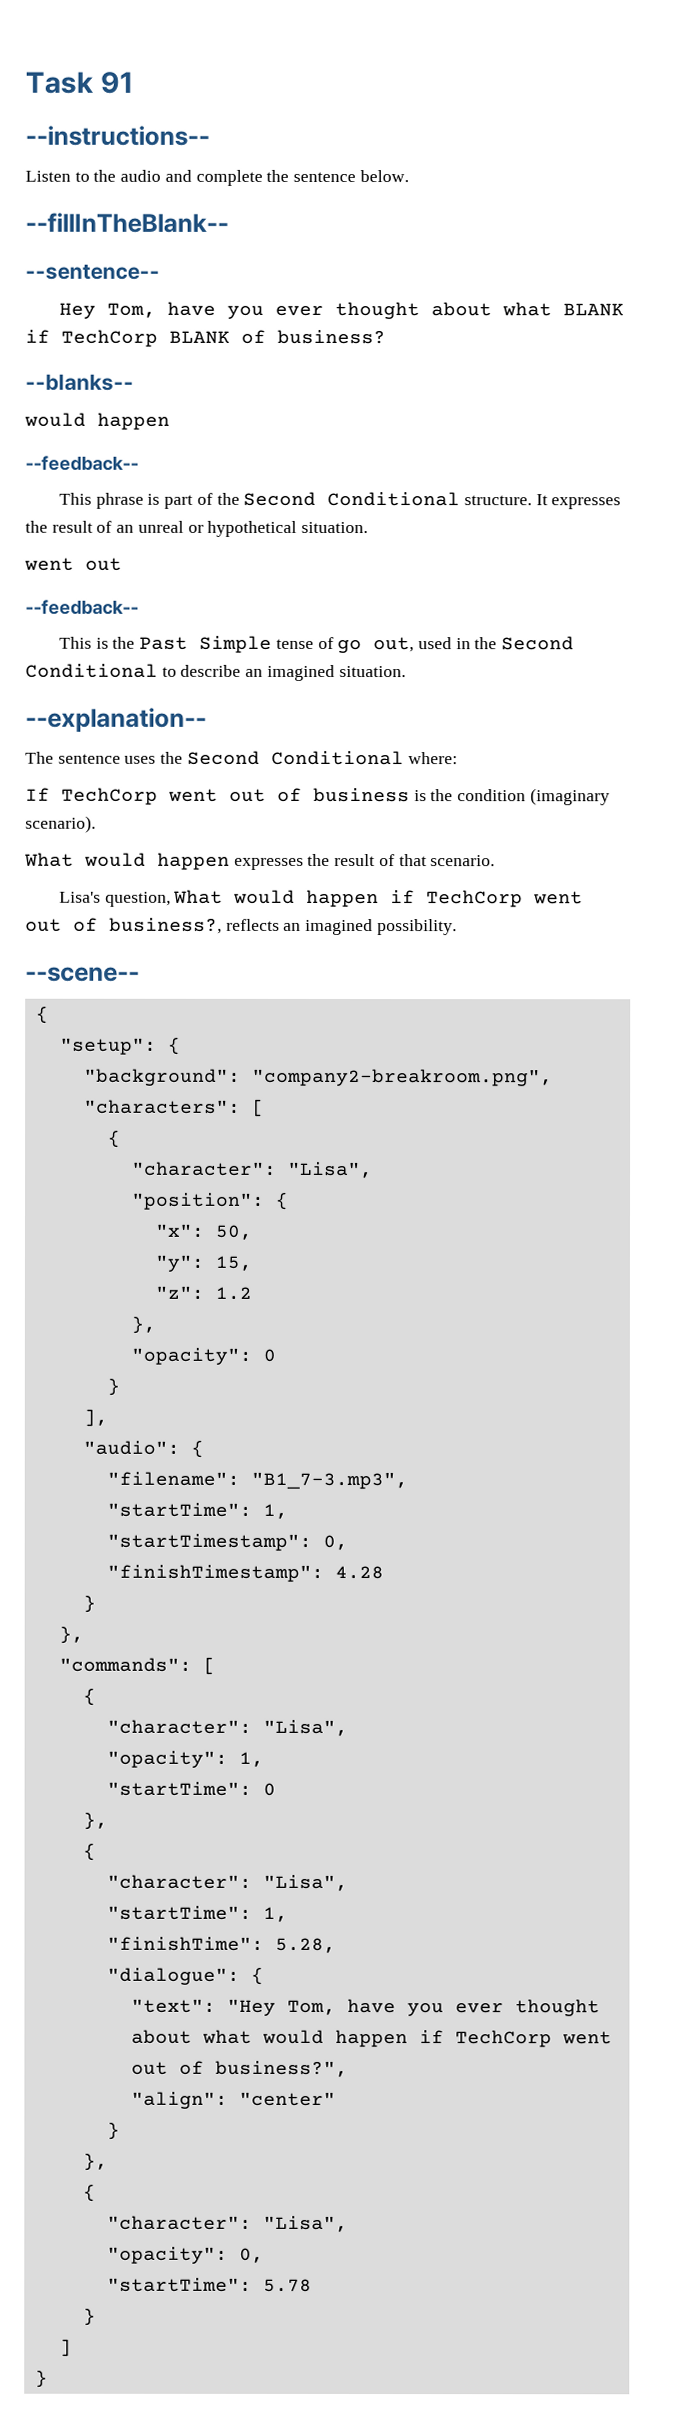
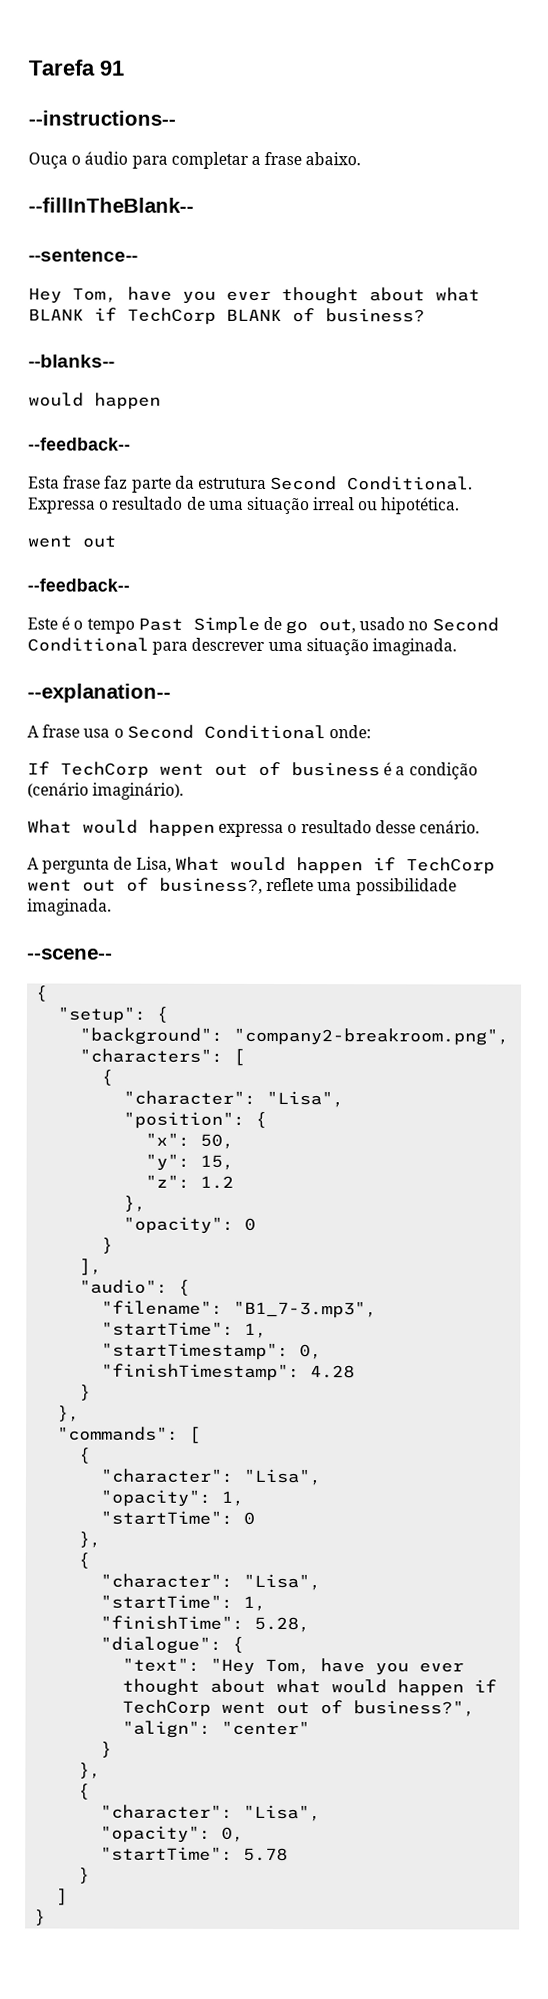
- Task 91
+ Tarefa 91
- Listen to the audio and complete the sentence below.
+ Ouça o áudio para completar a frase abaixo.
- This phrase is part of the Second Conditional structure. It expresses the result of an unreal or hypothetical situation.
+ Esta frase faz parte da estrutura Second Conditional. Expressa o resultado de uma situação irreal ou hipotética.
  went out
  --feedback--
- This is the Past Simple tense of go out, used in the Second Conditional to describe an imagined situation.
+ Este é o tempo Past Simple de go out, usado no Second Conditional para descrever uma situação imaginada.
  --explanation--
- The sentence uses the Second Conditional where:
+ A frase usa o Second Conditional onde:
- If TechCorp went out of business is the condition (imaginary scenario).
- What would happen expresses the result of that scenario.
- Lisa's question, What would happen if TechCorp went out of business?, reflects an imagined possibility.
+ If TechCorp went out of business é a condição (cenário imaginário).
+ What would happen expressa o resultado desse cenário.
+ A pergunta de Lisa, What would happen if TechCorp went out of business?, reflete uma possibilidade imaginada.

